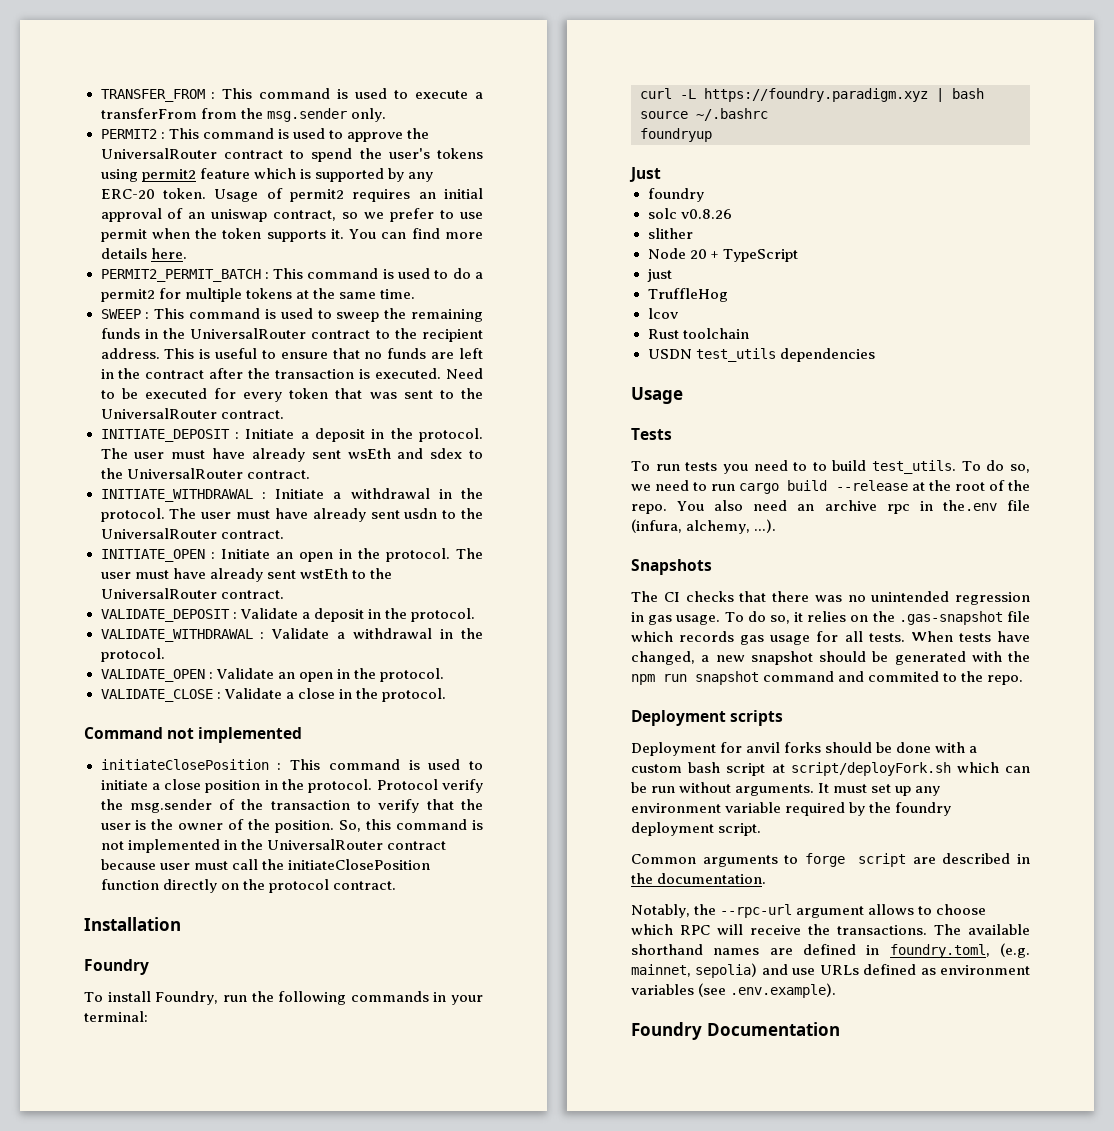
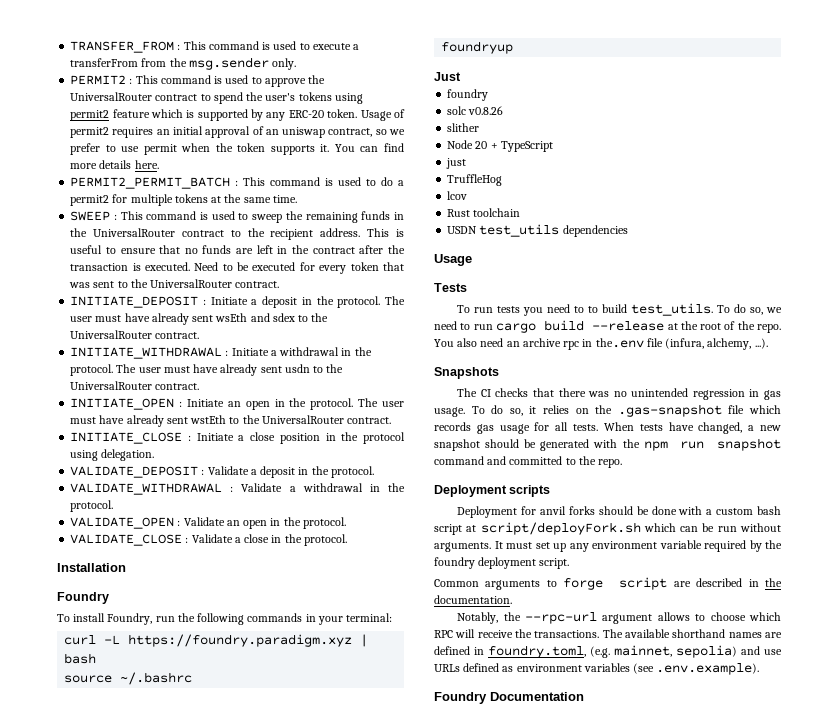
+ INITIATE_CLOSE : Initiate a close position in the protocol using delegation.
- Command not implemented
- initiateClosePosition : This command is used to initiate a close position in the protocol. Protocol verify the msg.sender of the transaction to verify that the user is the owner of the position. So, this command is not implemented in the UniversalRouter contract because user must call the initiateClosePosition function directly on the protocol contract.
- When tests have changed, a new snapshot should be generated with the npm run snapshot command and commited to the repo.
+ When tests have changed, a new snapshot should be generated with the npm run snapshot command and committed to the repo.

